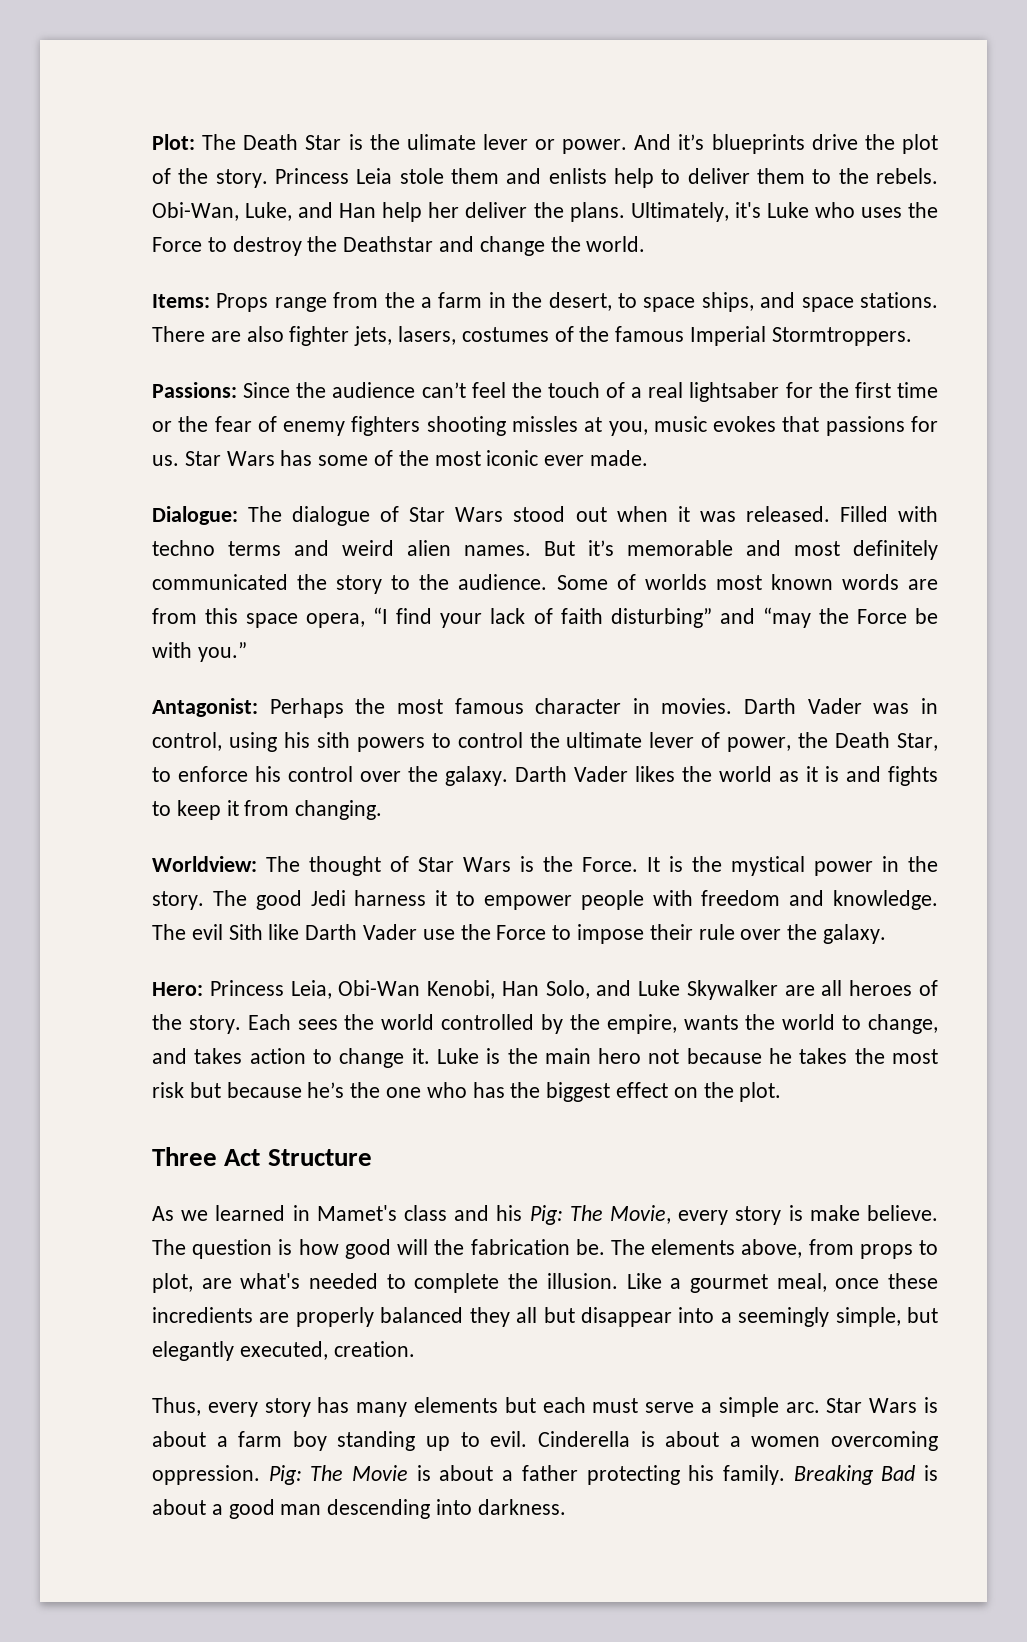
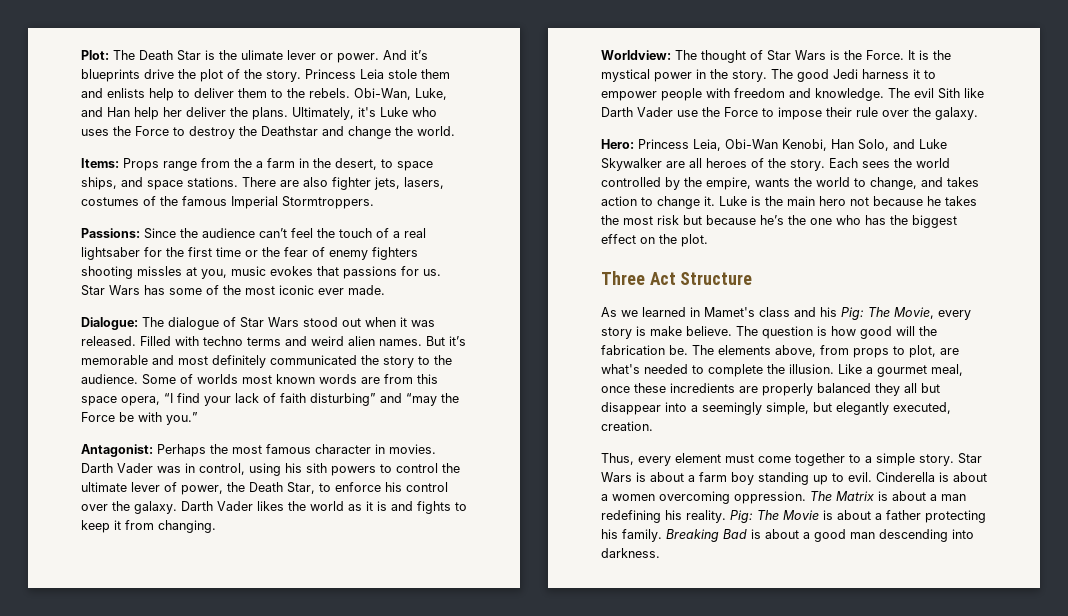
- Thus, every story has many elements but each must serve a simple arc.
+ Thus, every element must come together to a simple story.
+ The Matrix is about a man redefining his reality.

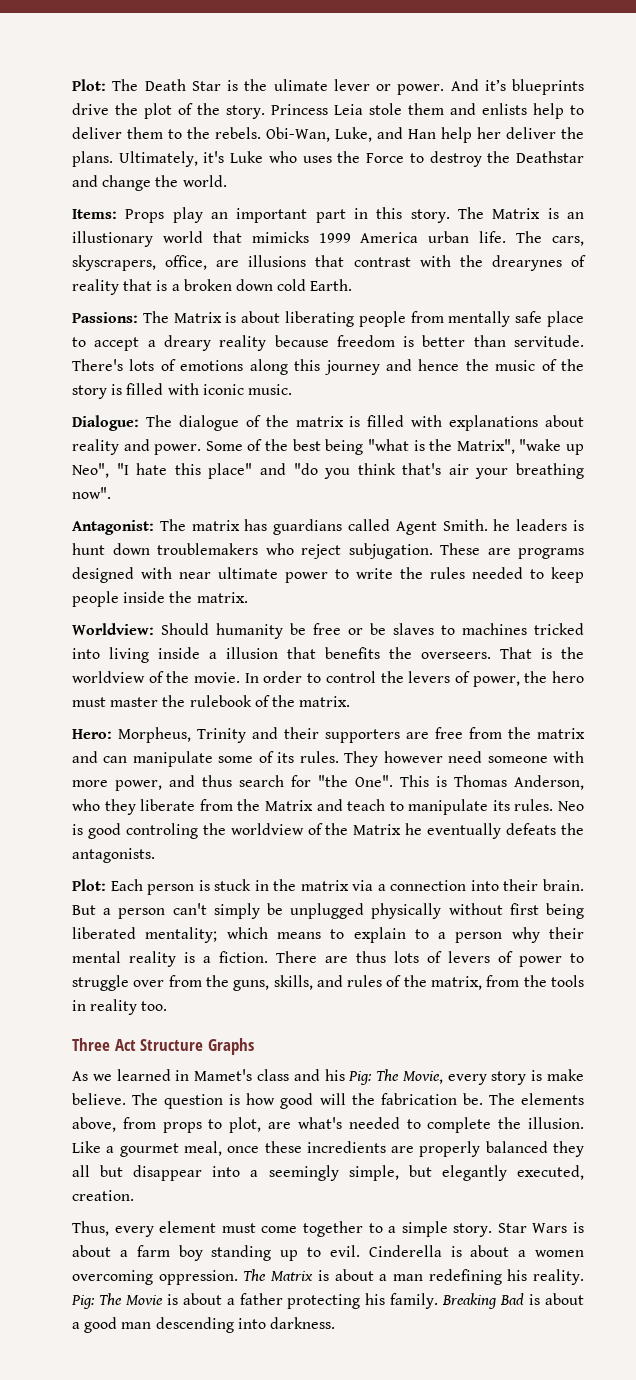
- Items: Props range from the a farm in the desert, to space ships, and space stations. There are also fighter jets, lasers, costumes of the famous Imperial Stormtroppers.
- Passions: Since the audience can’t feel the touch of a real lightsaber for the first time or the fear of enemy fighters shooting missles at you, music evokes that passions for us. Star Wars has some of the most iconic ever made.
- Dialogue: The dialogue of Star Wars stood out when it was released. Filled with techno terms and weird alien names. But it’s memorable and most definitely communicated the story to the audience. Some of worlds most known words are from this space opera, “I find your lack of faith disturbing” and “may the Force be with you.”
- Antagonist: Perhaps the most famous character in movies. Darth Vader was in control, using his sith powers to control the ultimate lever of power, the Death Star, to enforce his control over the galaxy. Darth Vader likes the world as it is and fights to keep it from changing.
- Worldview: The thought of Star Wars is the Force. It is the mystical power in the story. The good Jedi harness it to empower people with freedom and knowledge. The evil Sith like Darth Vader use the Force to impose their rule over the galaxy.
- Hero: Princess Leia, Obi-Wan Kenobi, Han Solo, and Luke Skywalker are all heroes of the story. Each sees the world controlled by the empire, wants the world to change, and takes action to change it. Luke is the main hero not because he takes the most risk but because he’s the one who has the biggest effect on the plot.
+ Items: Props play an important part in this story. The Matrix is an illustionary world that mimicks 1999 America urban life. The cars, skyscrapers, office, are illusions that contrast with the drearynes of reality that is a broken down cold Earth.
+ Passions: The Matrix is about liberating people from mentally safe place to accept a dreary reality because freedom is better than servitude. There's lots of emotions along this journey and hence the music of the story is filled with iconic music.
+ Dialogue: The dialogue of the matrix is filled with explanations about reality and power. Some of the best being "what is the Matrix", "wake up Neo", "I hate this place" and "do you think that's air your breathing now".
+ Antagonist: The matrix has guardians called Agent Smith. he leaders is hunt down troublemakers who reject subjugation. These are programs designed with near ultimate power to write the rules needed to keep people inside the matrix.
+ Worldview: Should humanity be free or be slaves to machines tricked into living inside a illusion that benefits the overseers. That is the worldview of the movie. In order to control the levers of power, the hero must master the rulebook of the matrix.
+ Hero: Morpheus, Trinity and their supporters are free from the matrix and can manipulate some of its rules. They however need someone with more power, and thus search for "the One". This is Thomas Anderson, who they liberate from the Matrix and teach to manipulate its rules. Neo is good controling the worldview of the Matrix he eventually defeats the antagonists.
+ Plot: Each person is stuck in the matrix via a connection into their brain. But a person can't simply be unplugged physically without first being liberated mentality; which means to explain to a person why their mental reality is a fiction. There are thus lots of levers of power to struggle over from the guns, skills, and rules of the matrix, from the tools in reality too.
- Three Act Structure
+ Three Act Structure Graphs

